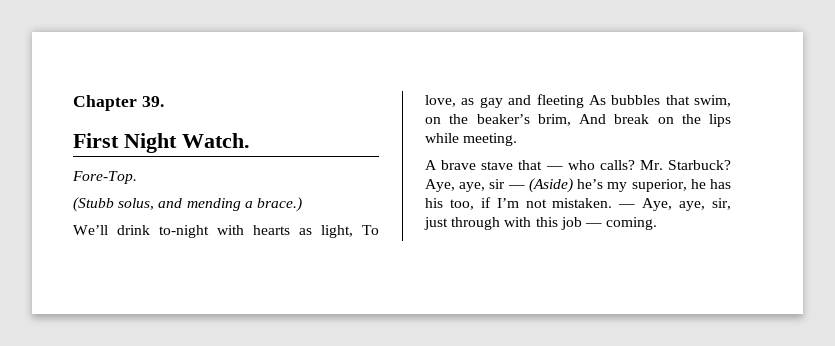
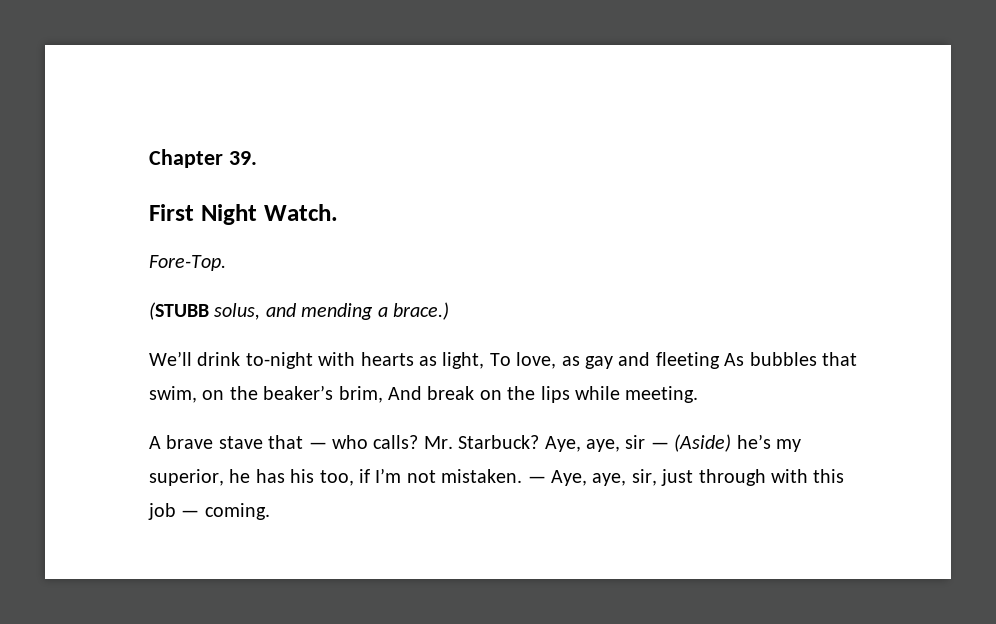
- (Stubb solus, and mending a brace.)
+ (STUBB solus, and mending a brace.)

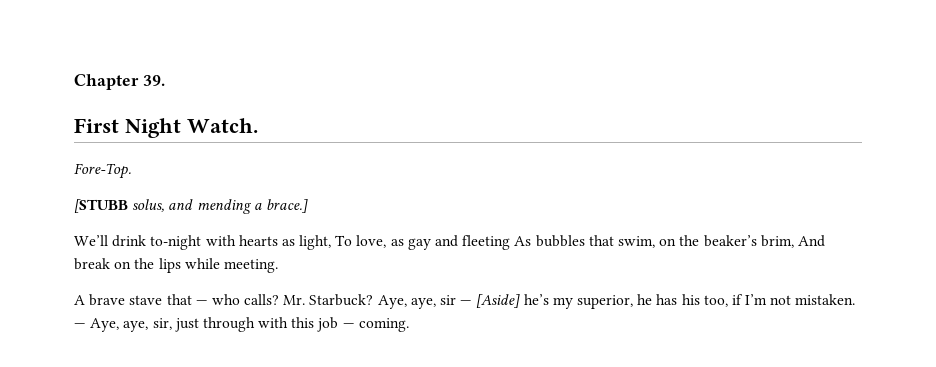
- (STUBB solus, and mending a brace.)
+ [STUBB solus, and mending a brace.]
- Aye, aye, sir — (Aside) he’s my superior, he has his too, if I’m not mistaken.
+ Aye, aye, sir — [Aside] he’s my superior, he has his too, if I’m not mistaken.

